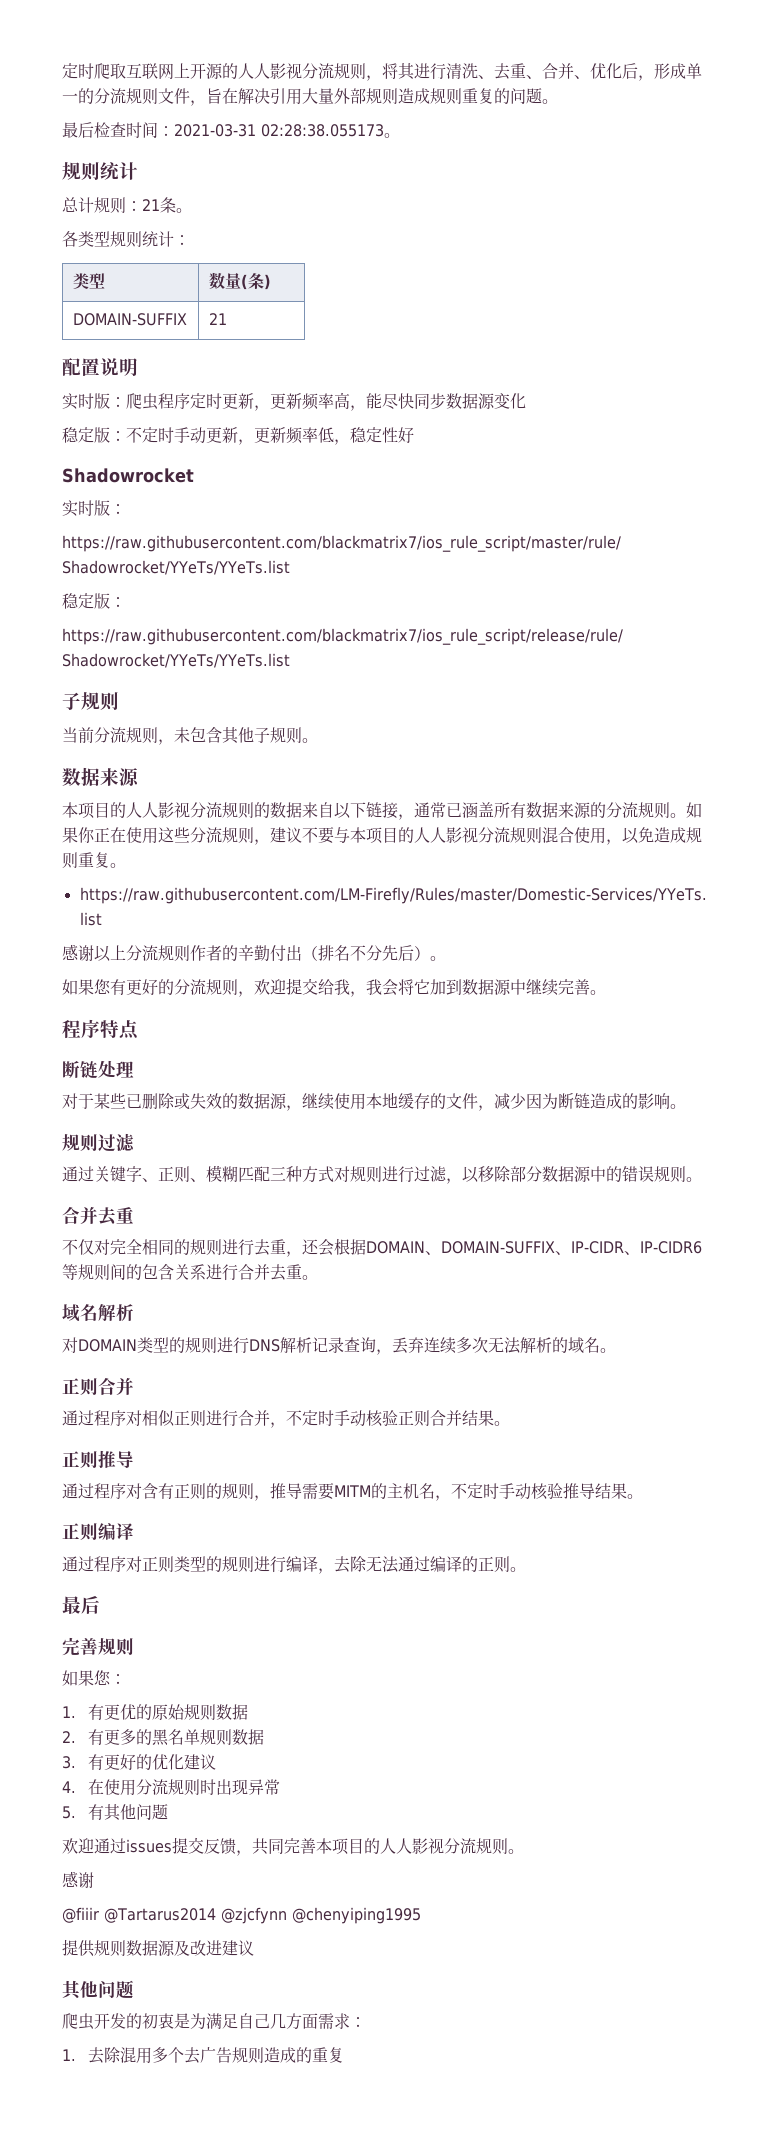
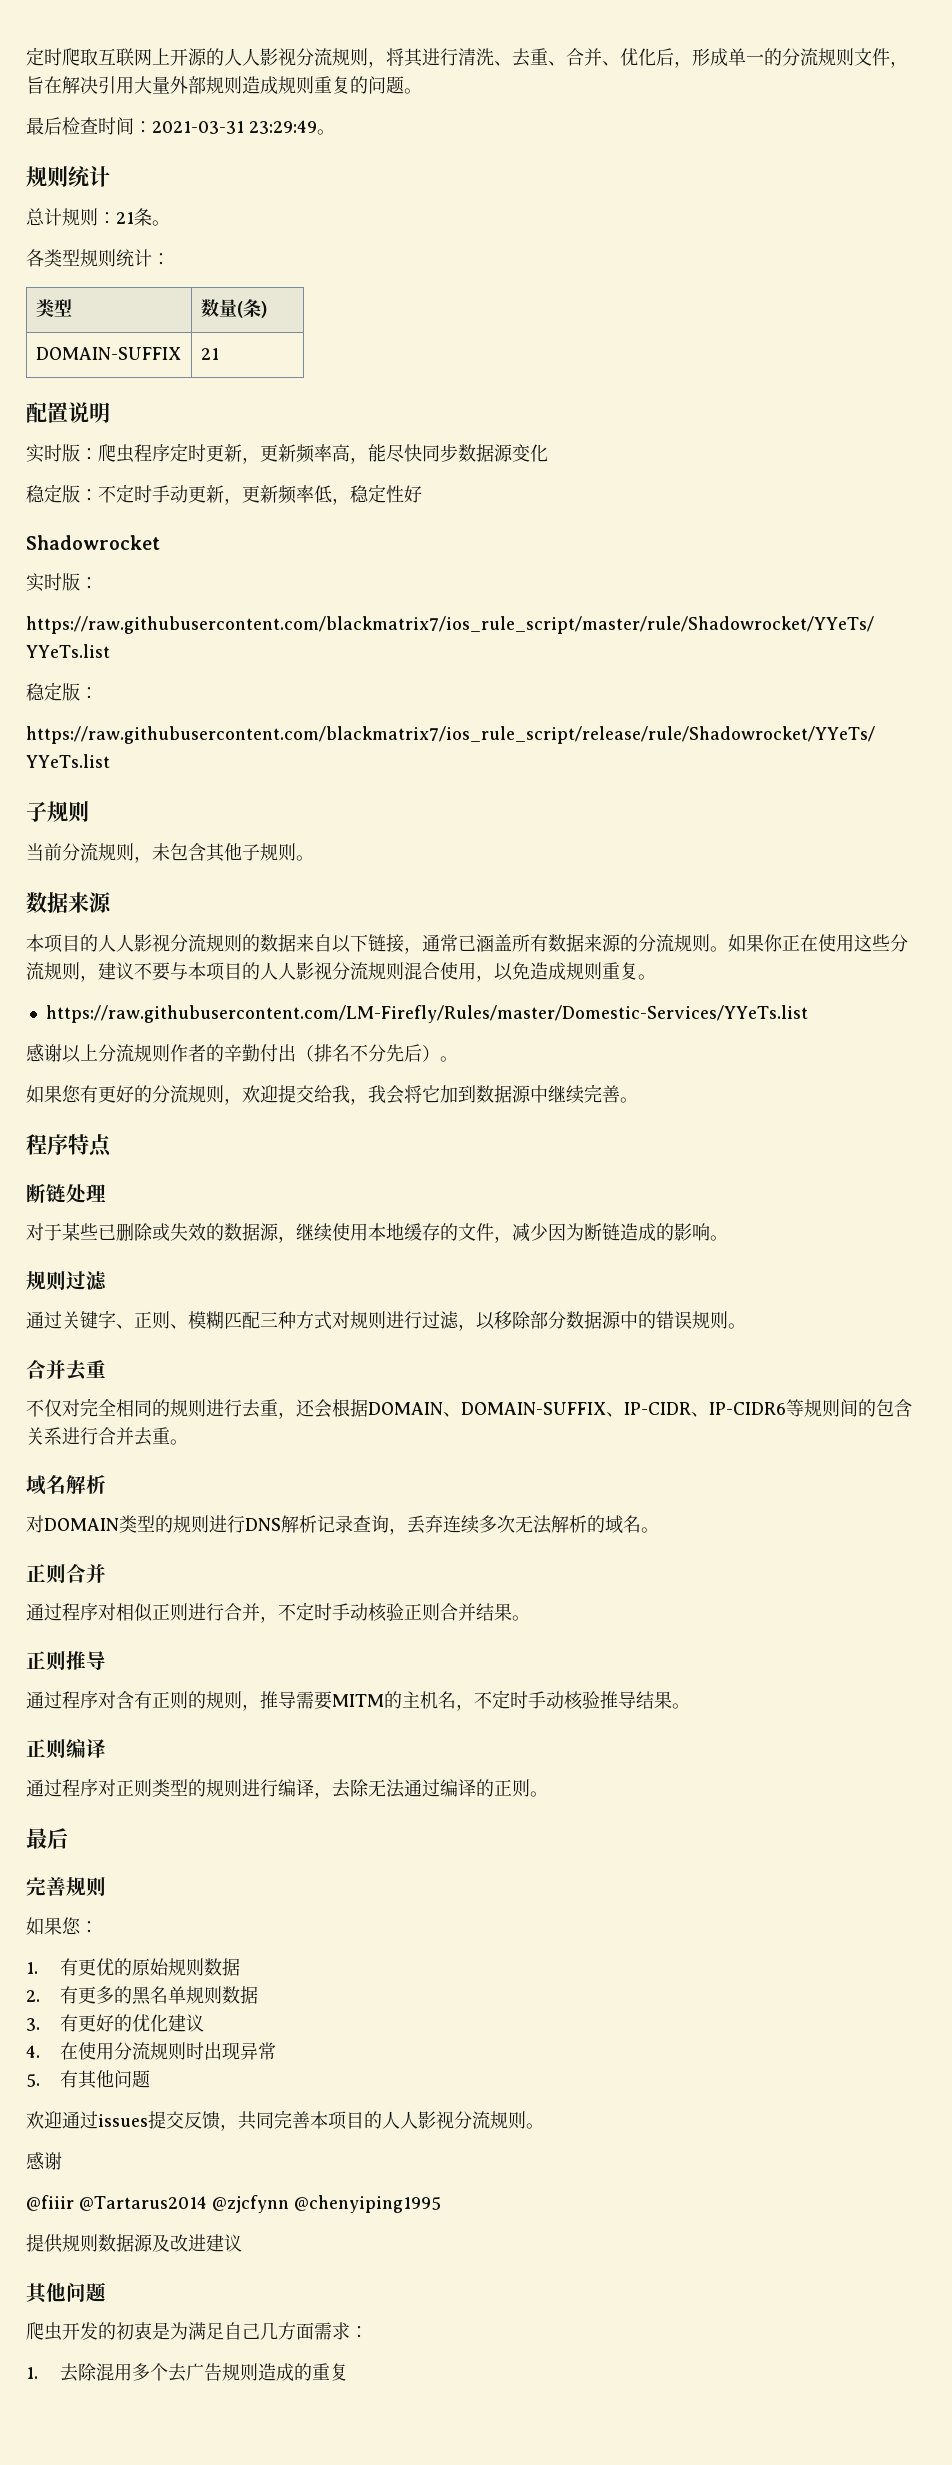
- 最后检查时间：2021-03-31 02:28:38.055173。
+ 最后检查时间：2021-03-31 23:29:49。

